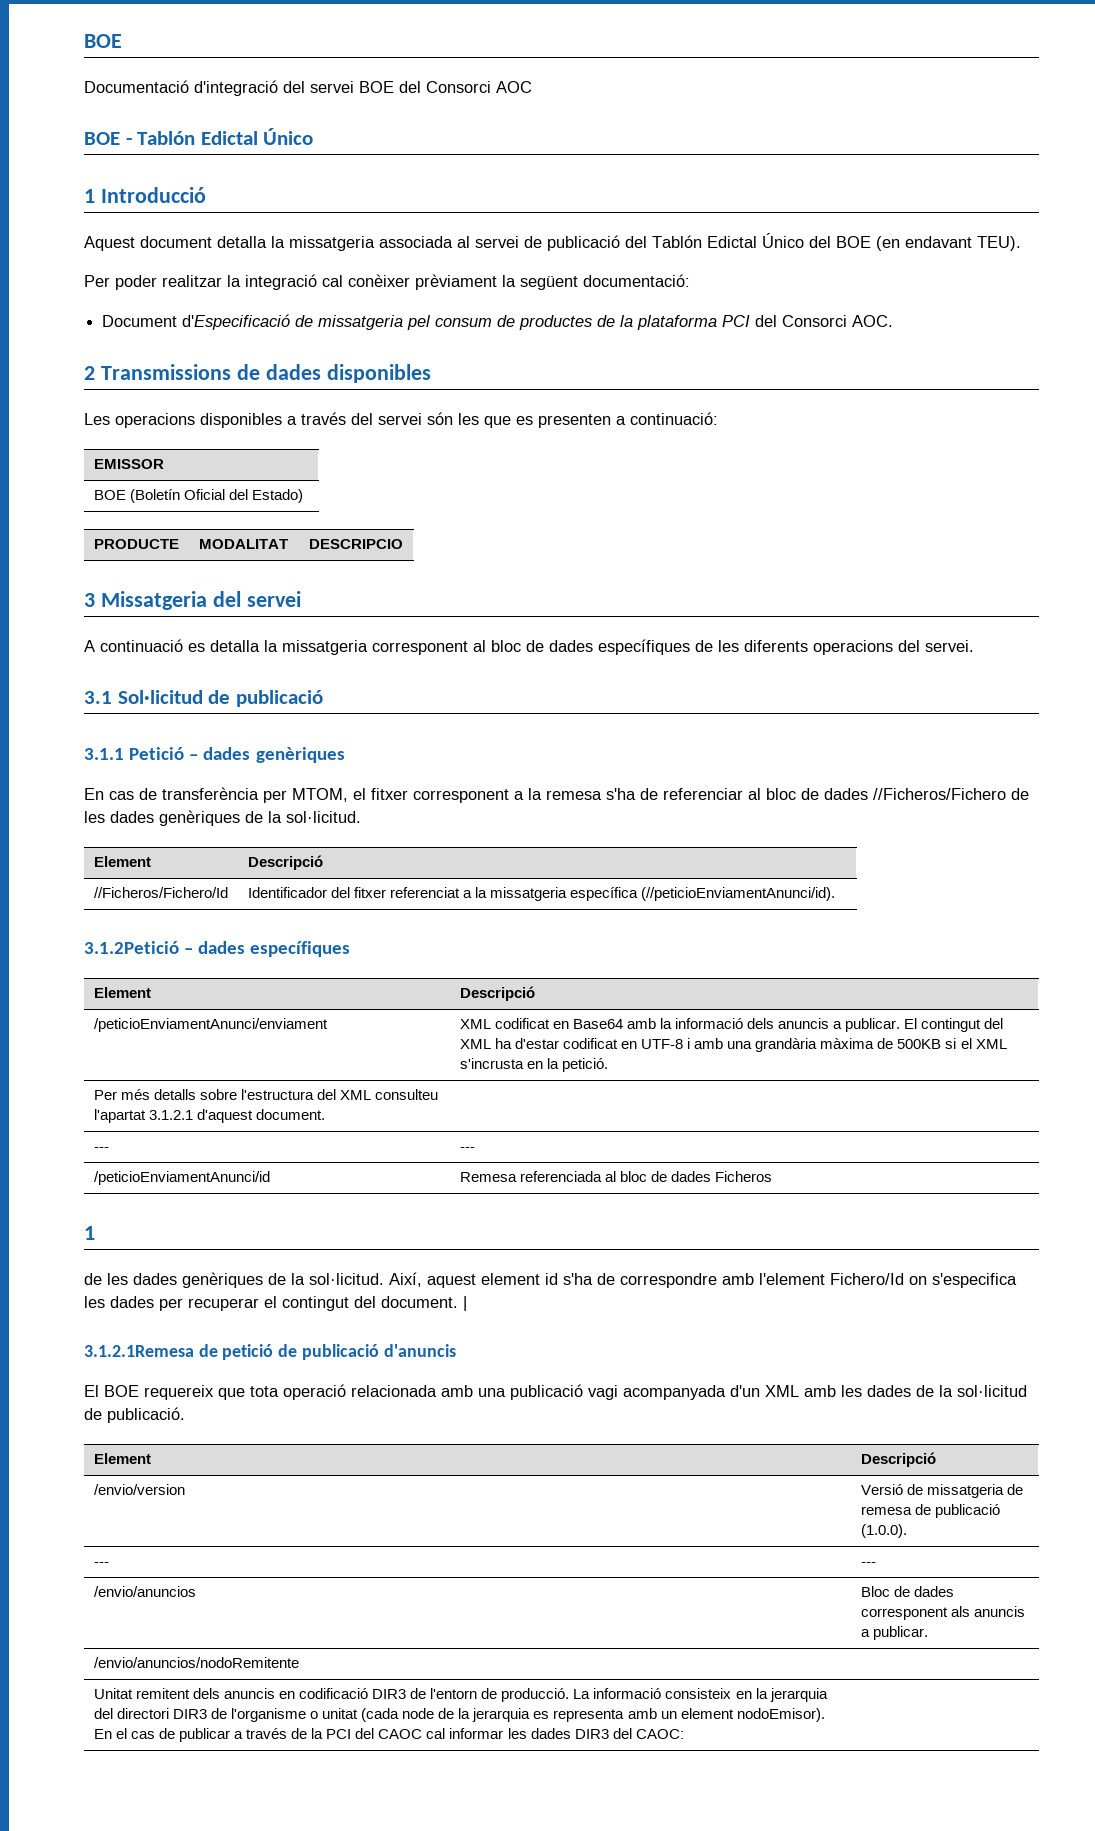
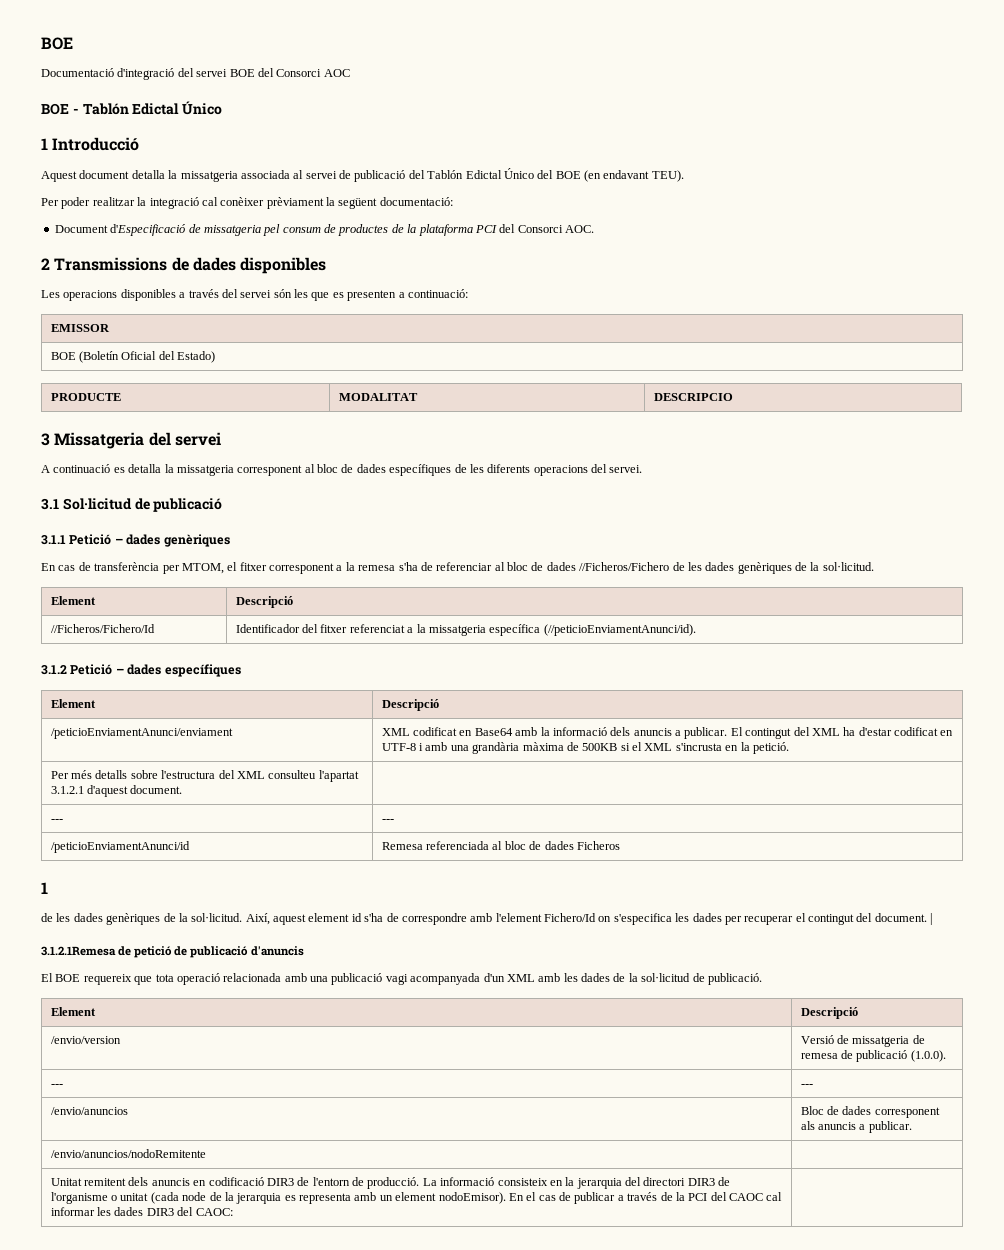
- 3.1.2Petició – dades específiques
+ 3.1.2 Petició – dades específiques

